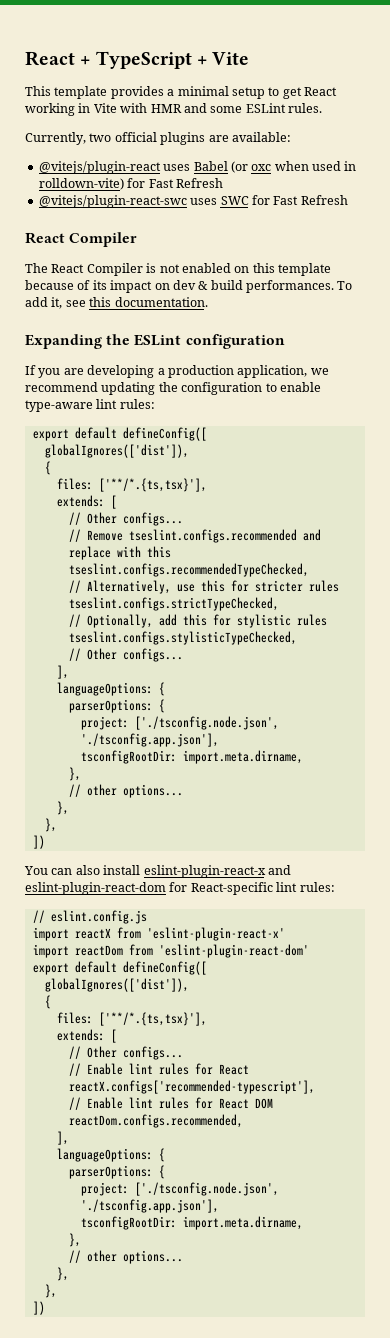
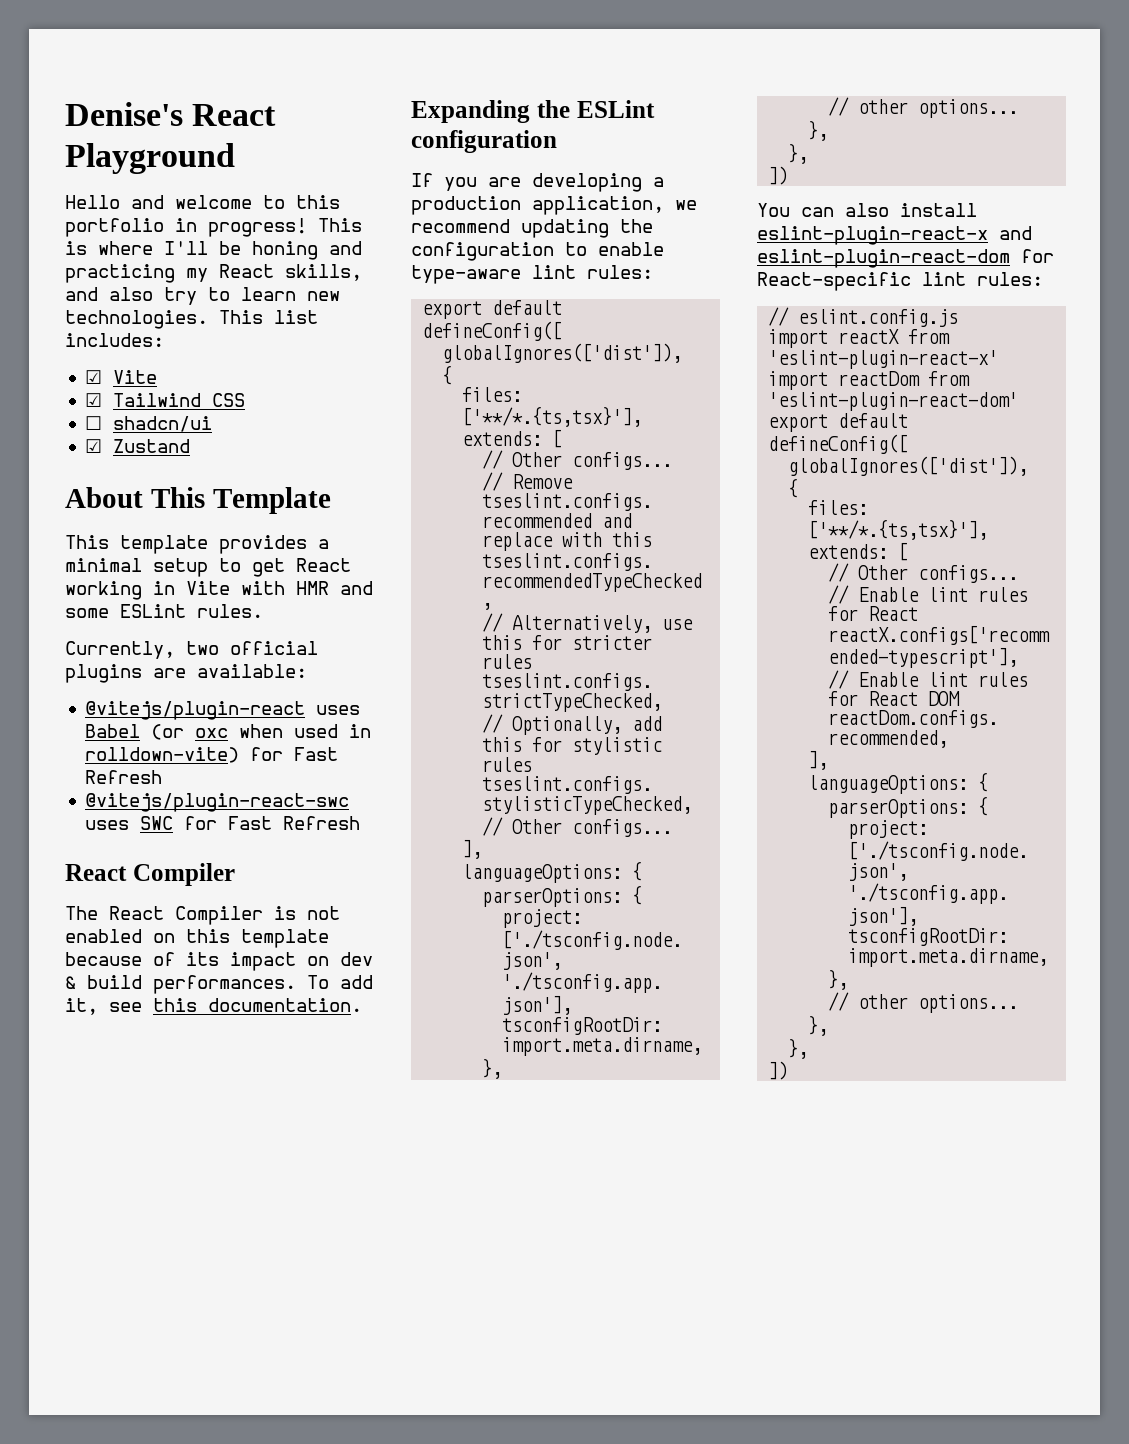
- React + TypeScript + Vite
+ Denise's React Playground
+ Hello and welcome to this portfolio in progress! This is where I'll be honing and practicing my React skills, and also try to learn new technologies. This list includes:
+ ☑ Vite
+ ☑ Tailwind CSS
+ ☐ shadcn/ui
+ ☑ Zustand
+ About This Template

